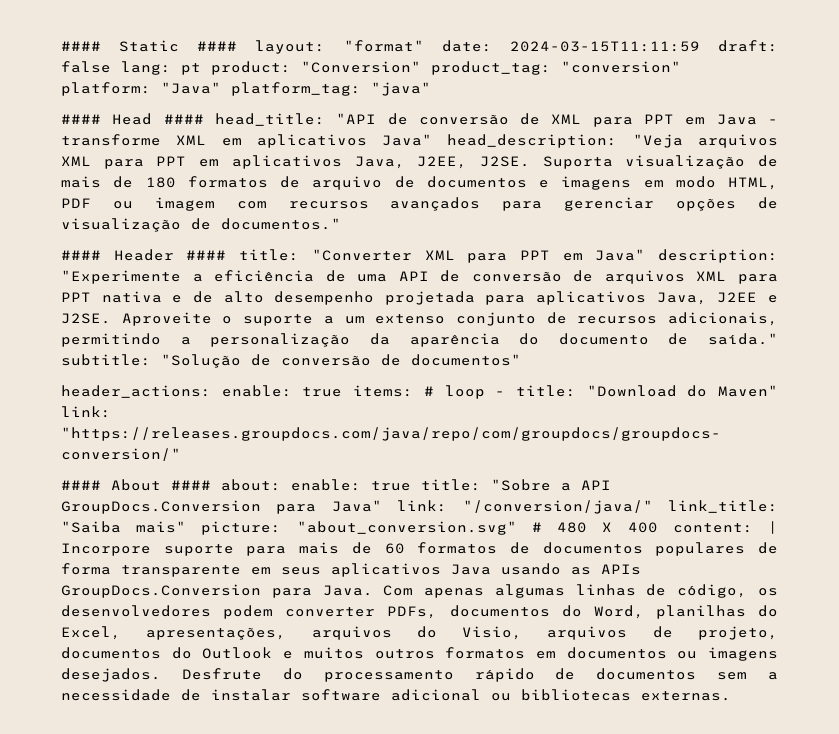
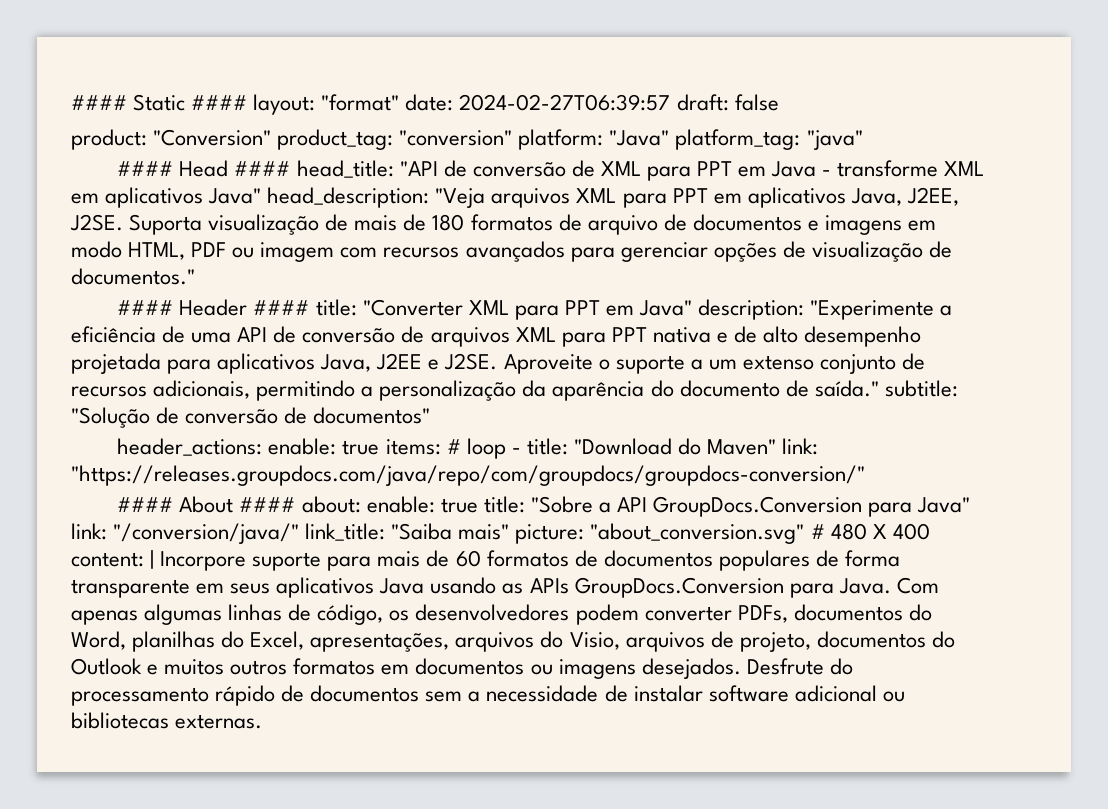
- #### Static #### layout: "format" date: 2024-03-15T11:11:59 draft: false lang: pt product: "Conversion" product_tag: "conversion" platform: "Java" platform_tag: "java"
+ #### Static #### layout: "format" date: 2024-02-27T06:39:57 draft: false
+ product: "Conversion" product_tag: "conversion" platform: "Java" platform_tag: "java"

